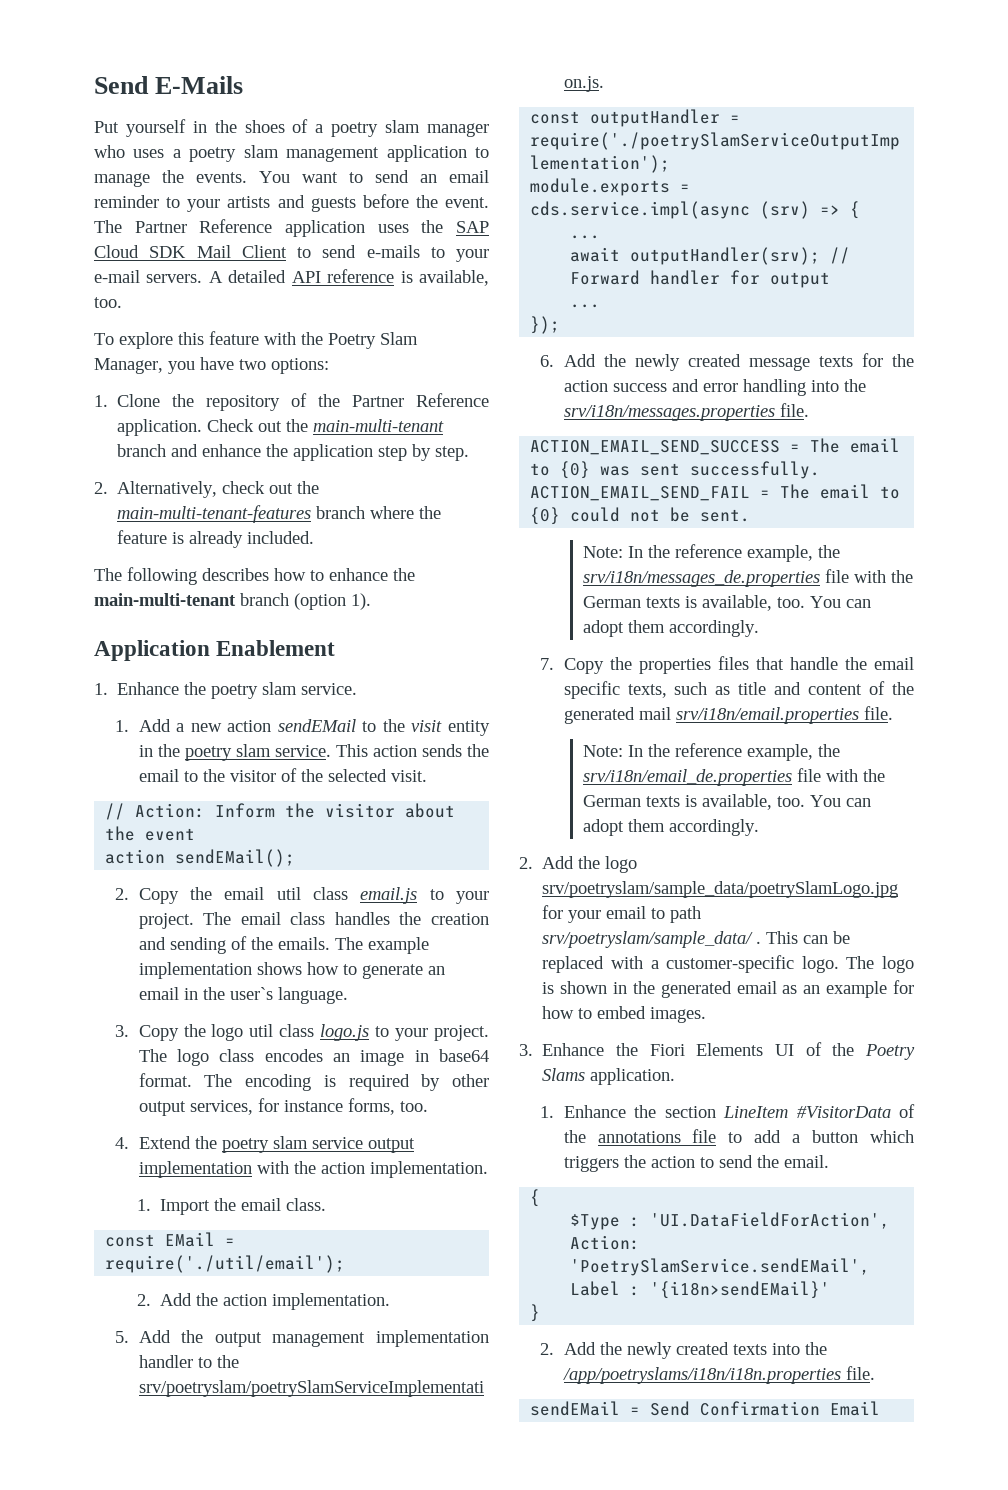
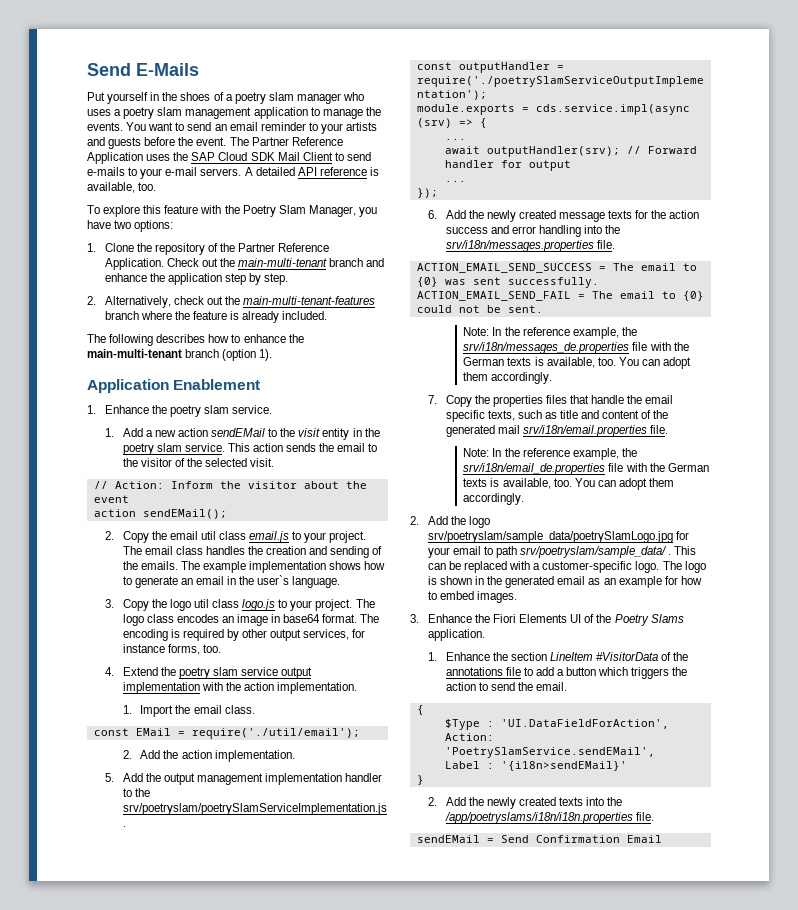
- The Partner Reference application uses the SAP Cloud SDK Mail Client to send e-mails to your e-mail servers.
+ The Partner Reference Application uses the SAP Cloud SDK Mail Client to send e-mails to your e-mail servers.
- 1. Clone the repository of the Partner Reference application.
+ 1. Clone the repository of the Partner Reference Application.

